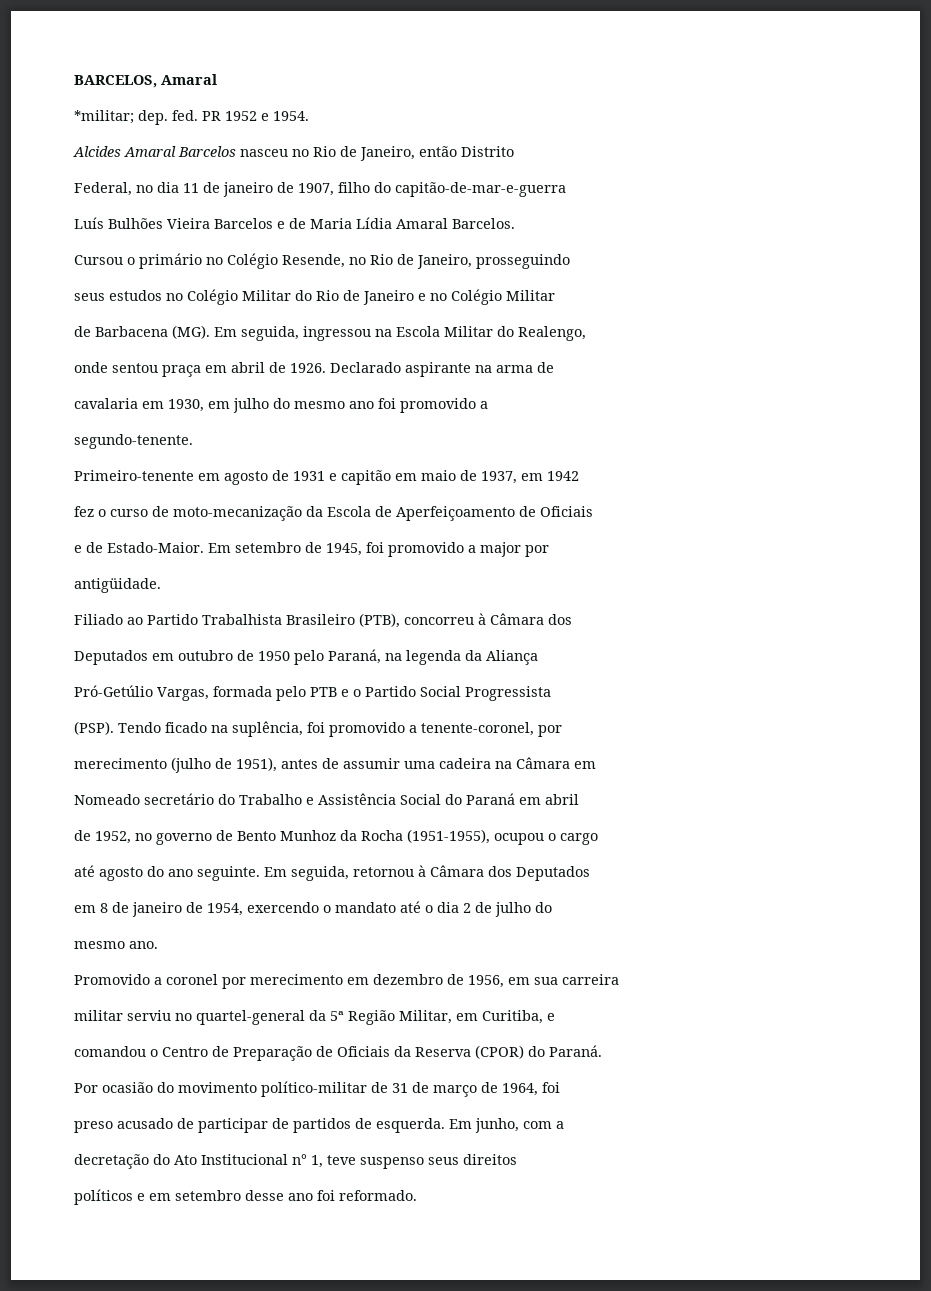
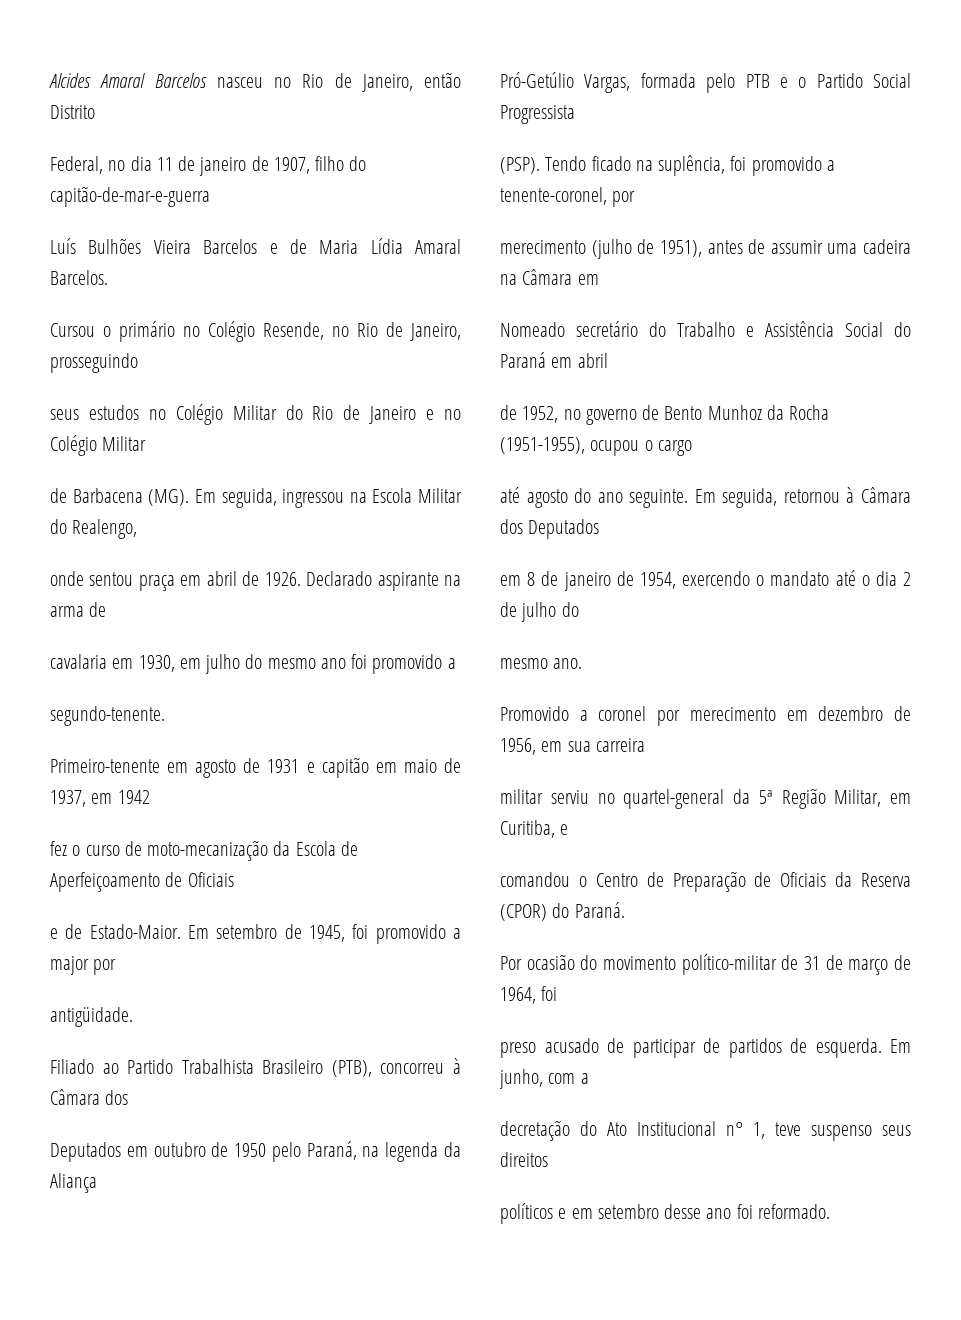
- BARCELOS, Amaral
- *militar; dep. fed. PR 1952 e 1954.

